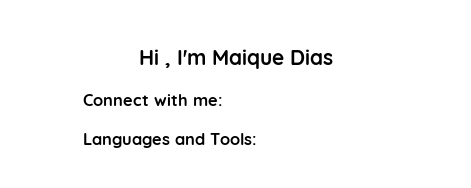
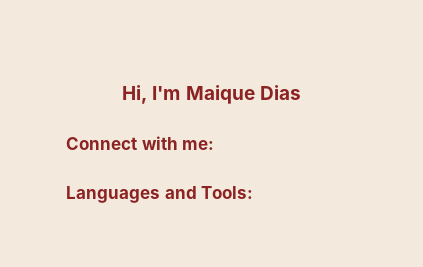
- Hi , I'm Maique Dias
+ Hi, I'm Maique Dias

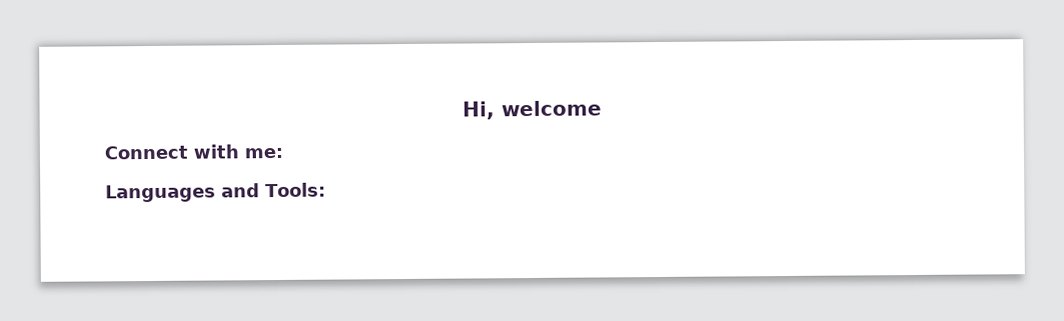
- Hi, I'm Maique Dias
+ Hi, welcome

